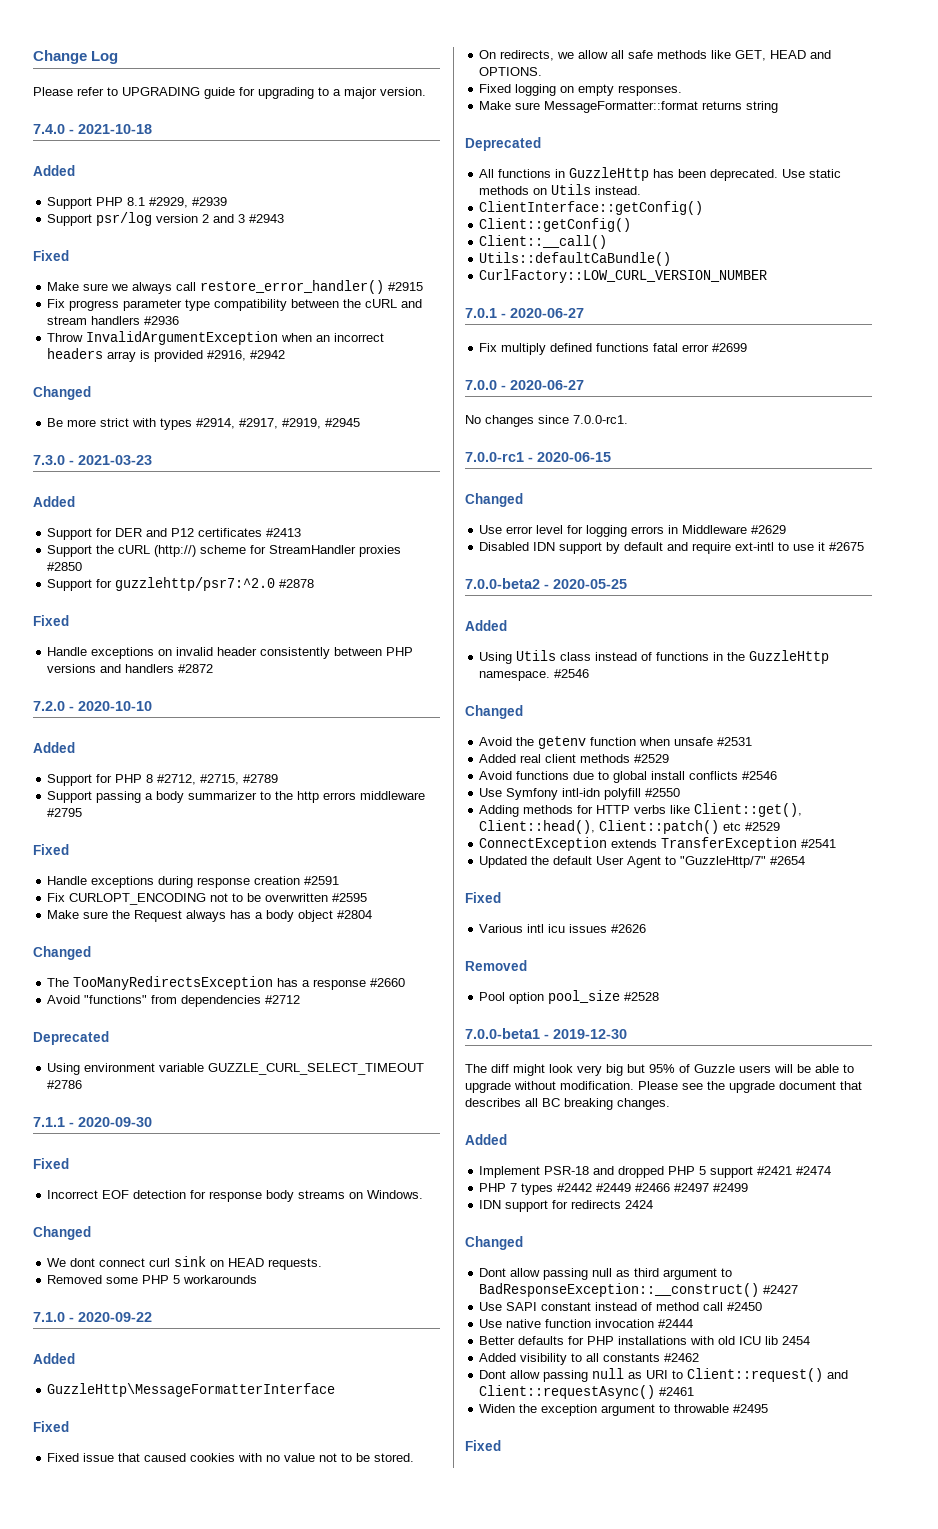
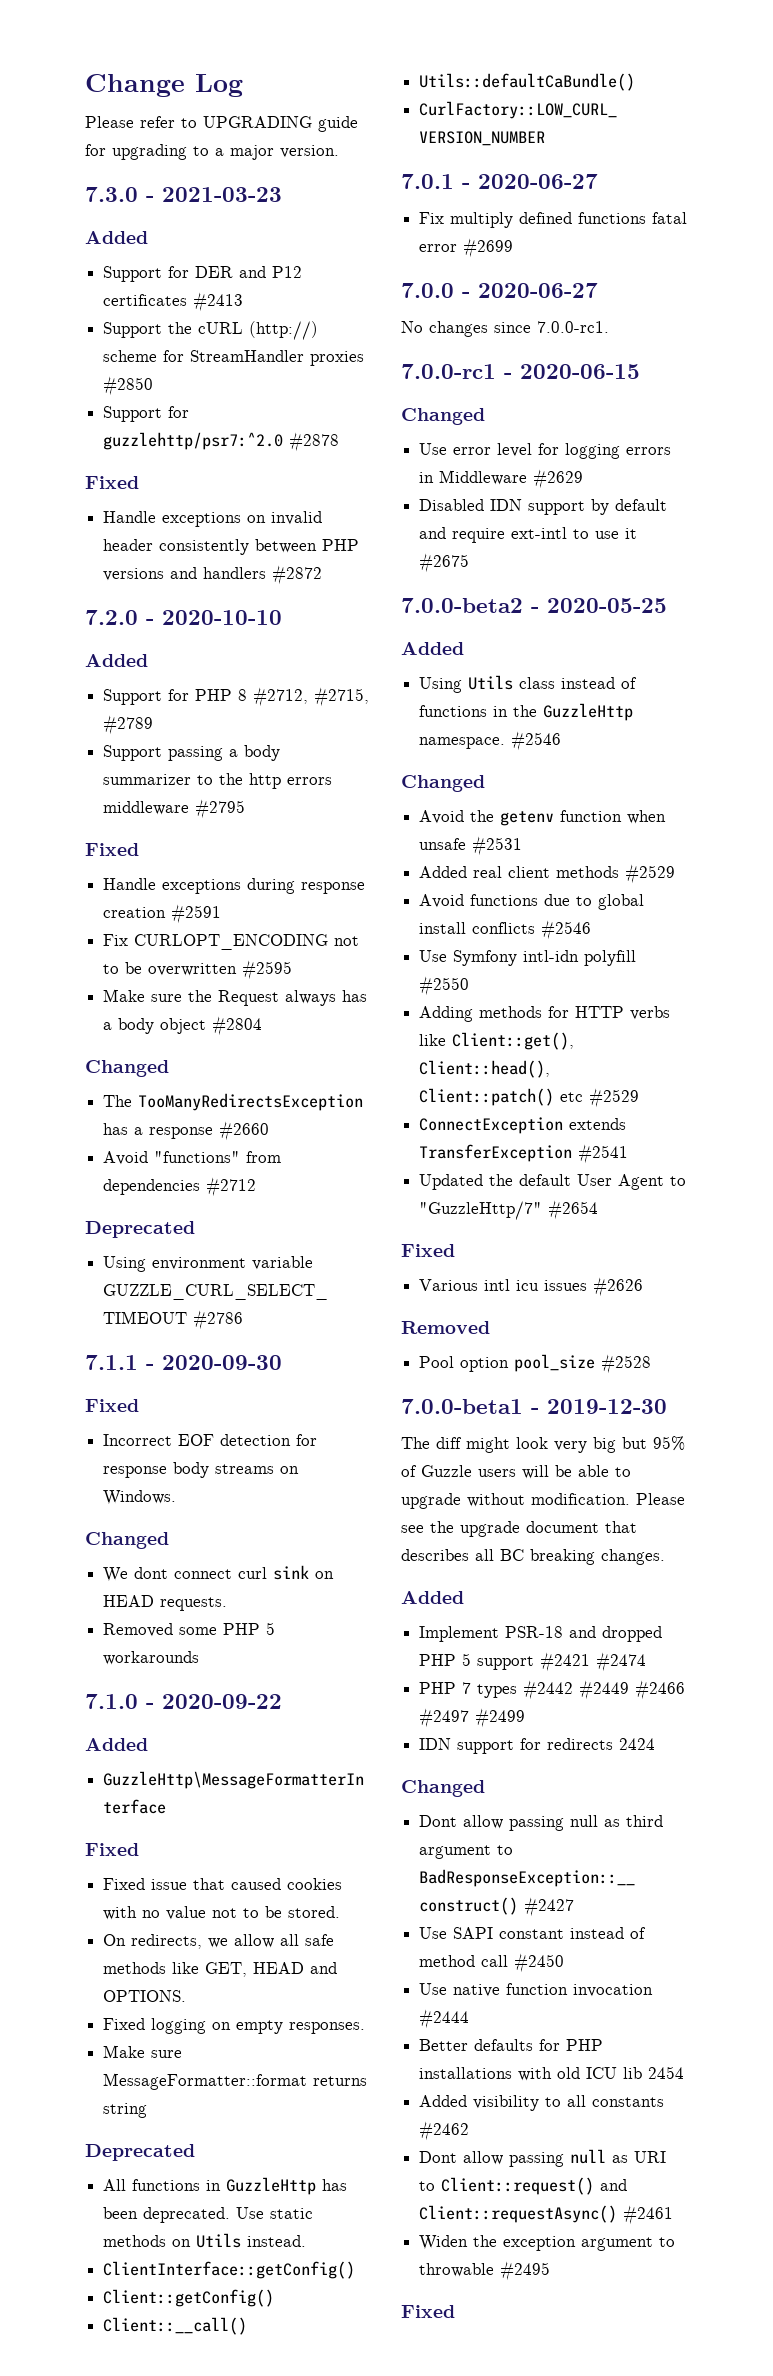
- 7.4.0 - 2021-10-18
- Added
- Support PHP 8.1 #2929, #2939
- Support psr/log version 2 and 3 #2943
- Fixed
- Make sure we always call restore_error_handler() #2915
- Fix progress parameter type compatibility between the cURL and stream handlers #2936
- Throw InvalidArgumentException when an incorrect headers array is provided #2916, #2942
- Changed
- Be more strict with types #2914, #2917, #2919, #2945

